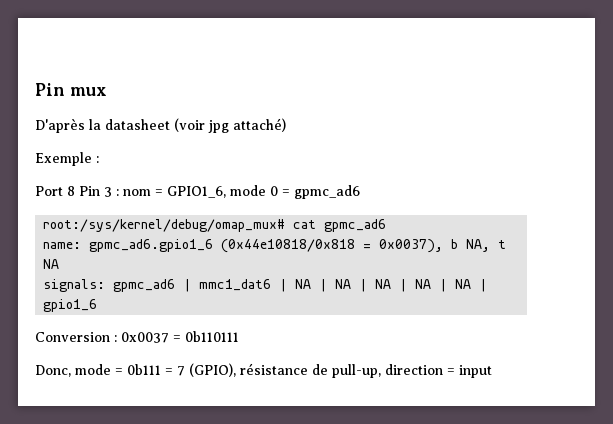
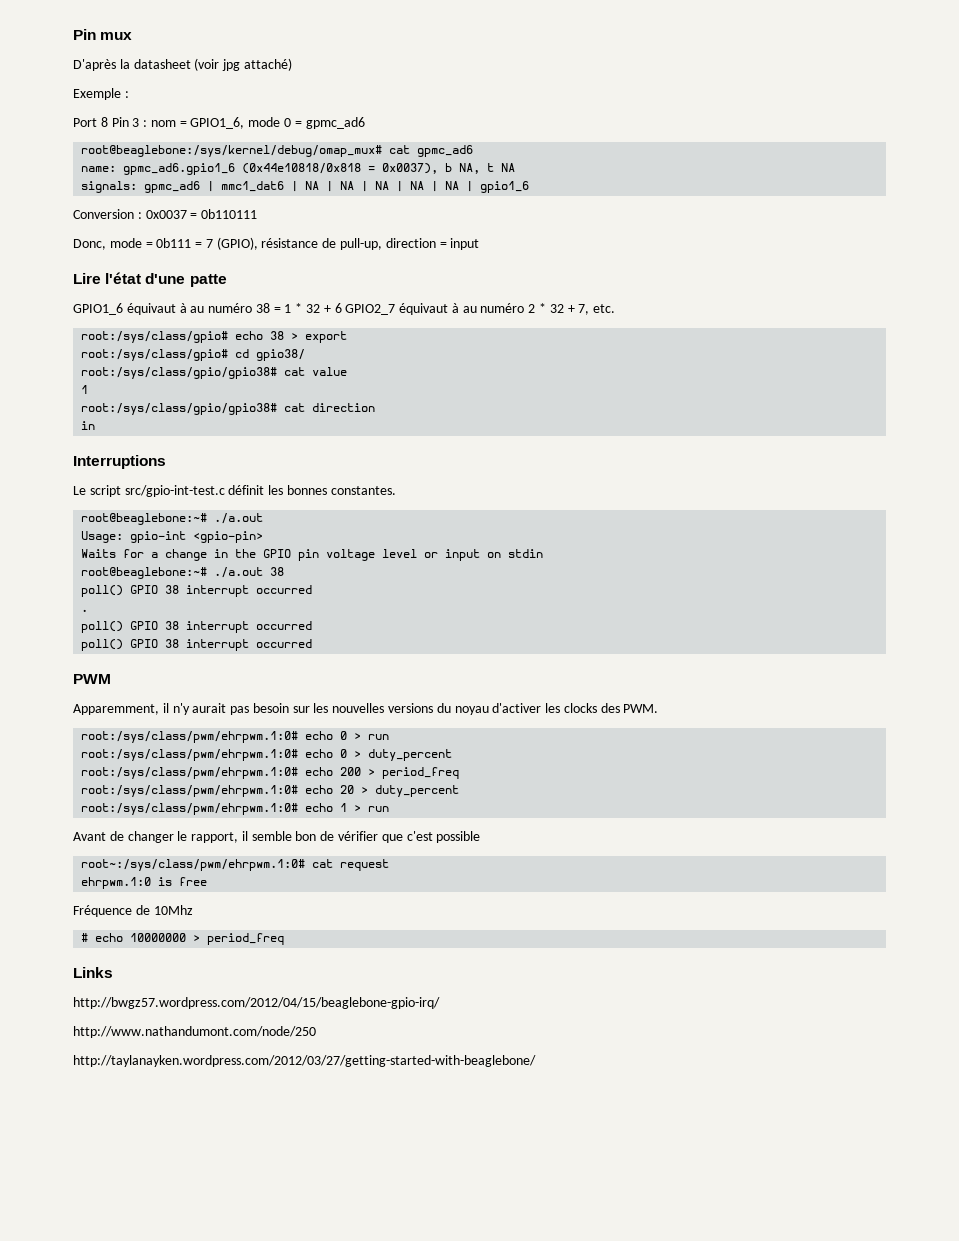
- root:/sys/kernel/debug/omap_mux# cat gpmc_ad6
+ root@beaglebone:/sys/kernel/debug/omap_mux# cat gpmc_ad6
+ Lire l'état d'une patte
+ GPIO1_6 équivaut à au numéro 38 = 1 * 32 + 6 GPIO2_7 équivaut à au numéro 2 * 32 + 7, etc.
+ root:/sys/class/gpio# echo 38 > export
+ root:/sys/class/gpio# cd gpio38/
+ root:/sys/class/gpio/gpio38# cat value
+ 1
+ root:/sys/class/gpio/gpio38# cat direction
+ in
+ Interruptions
+ Le script src/gpio-int-test.c définit les bonnes constantes.
+ root@beaglebone:~# ./a.out
+ Usage: gpio-int <gpio-pin>
+ Waits for a change in the GPIO pin voltage level or input on stdin
+ root@beaglebone:~# ./a.out 38
+ poll() GPIO 38 interrupt occurred
+ .
+ poll() GPIO 38 interrupt occurred
+ poll() GPIO 38 interrupt occurred
+ PWM
+ Apparemment, il n'y aurait pas besoin sur les nouvelles versions du noyau d'activer les clocks des PWM.
+ root:/sys/class/pwm/ehrpwm.1:0# echo 0 > run
+ root:/sys/class/pwm/ehrpwm.1:0# echo 0 > duty_percent
+ root:/sys/class/pwm/ehrpwm.1:0# echo 200 > period_freq
+ root:/sys/class/pwm/ehrpwm.1:0# echo 20 > duty_percent
+ root:/sys/class/pwm/ehrpwm.1:0# echo 1 > run
+ Avant de changer le rapport, il semble bon de vérifier que c'est possible
+ root~:/sys/class/pwm/ehrpwm.1:0# cat request
+ ehrpwm.1:0 is free
+ Fréquence de 10Mhz
+ # echo 10000000 > period_freq
+ Links
+ http://bwgz57.wordpress.com/2012/04/15/beaglebone-gpio-irq/
+ http://www.nathandumont.com/node/250
+ http://taylanayken.wordpress.com/2012/03/27/getting-started-with-beaglebone/

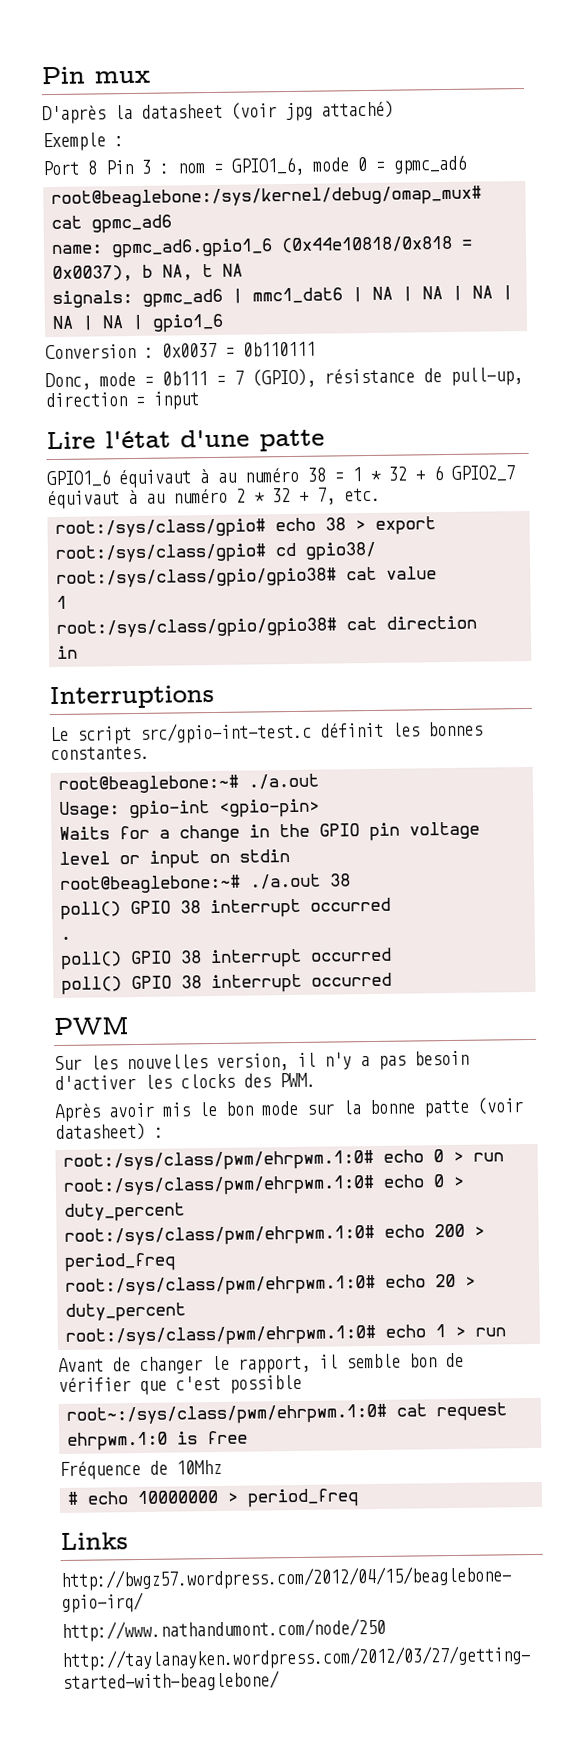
- Apparemment, il n'y aurait pas besoin sur les nouvelles versions du noyau d'activer les clocks des PWM.
+ Sur les nouvelles version, il n'y a pas besoin d'activer les clocks des PWM.
+ Après avoir mis le bon mode sur la bonne patte (voir datasheet) :

